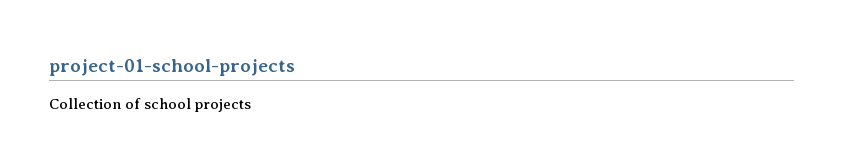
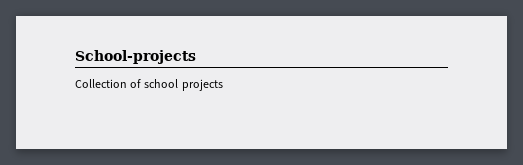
- project-01-school-projects
+ School-projects

